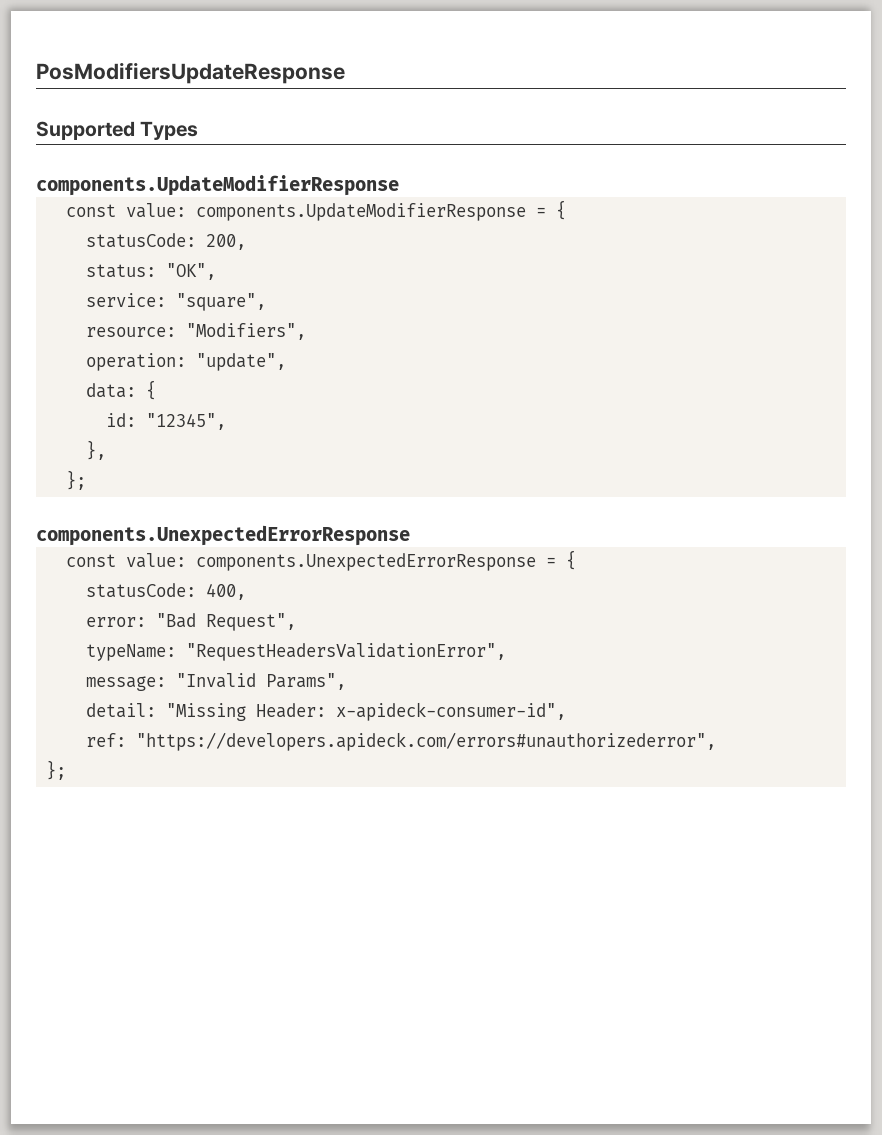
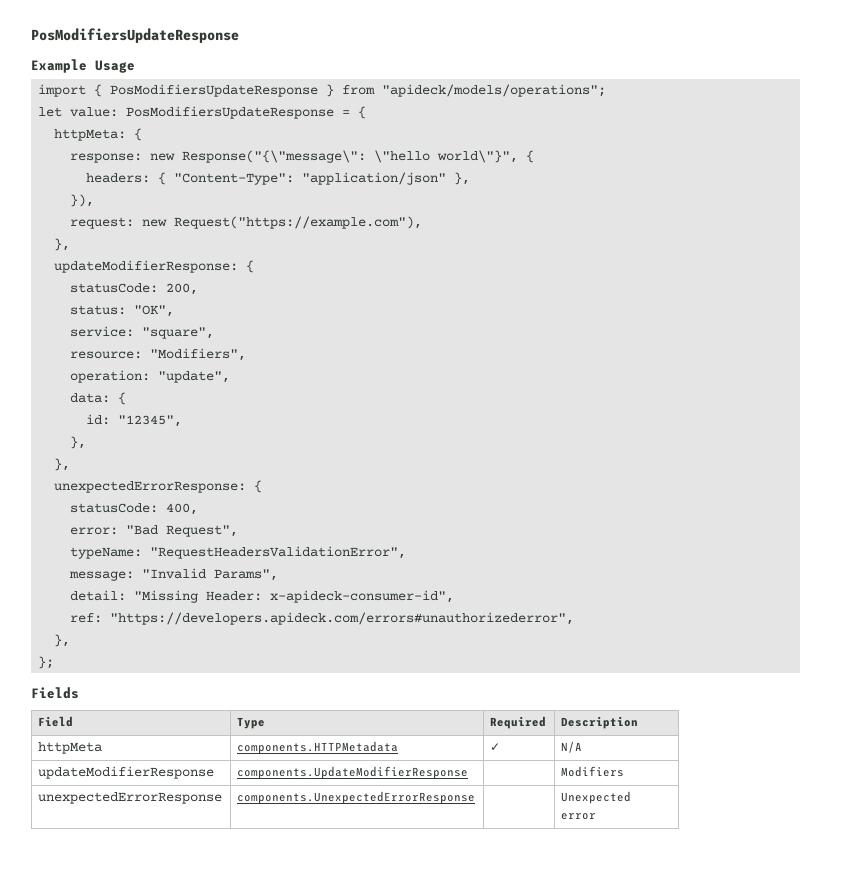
- Supported Types
- components.UpdateModifierResponse
- const value: components.UpdateModifierResponse = {
+ Example Usage
+ import { PosModifiersUpdateResponse } from "apideck/models/operations";
+ let value: PosModifiersUpdateResponse = {
+ httpMeta: {
+ response: new Response("{\"message\": \"hello world\"}", {
+ headers: { "Content-Type": "application/json" },
+ }),
+ request: new Request("https://example.com"),
+ },
+ updateModifierResponse: {
  id: "12345",
  },
- };
- components.UnexpectedErrorResponse
- const value: components.UnexpectedErrorResponse = {
+ },
+ unexpectedErrorResponse: {
  ref: "https://developers.apideck.com/errors#unauthorizederror",
+ },
  };
+ Fields
+ Field | Type | Required | Description
+ httpMeta | components.HTTPMetadata | ✓ | N/A
+ updateModifierResponse | components.UpdateModifierResponse | | Modifiers
+ unexpectedErrorResponse | components.UnexpectedErrorResponse | | Unexpected error

